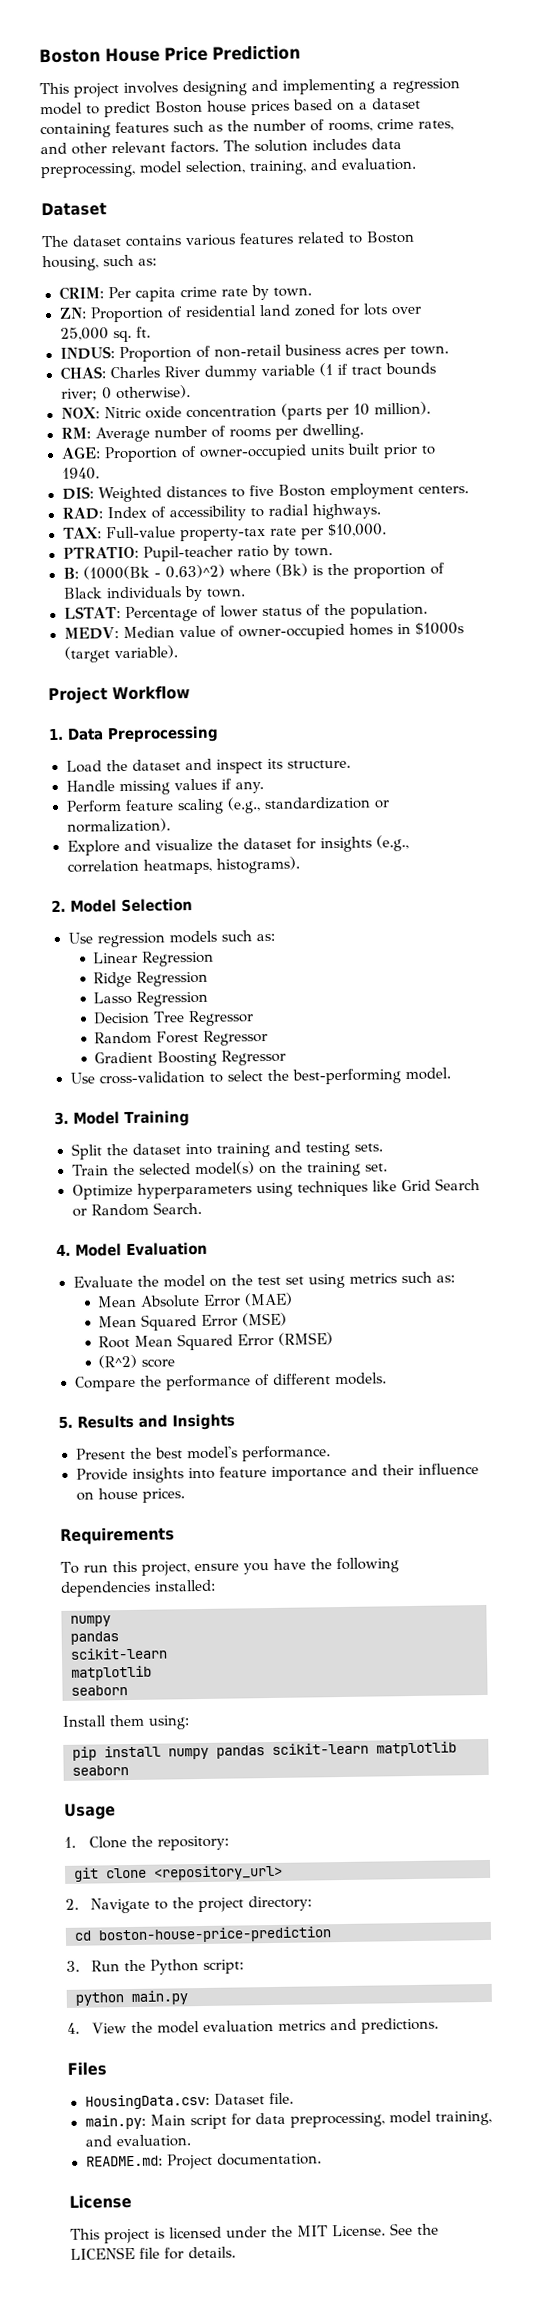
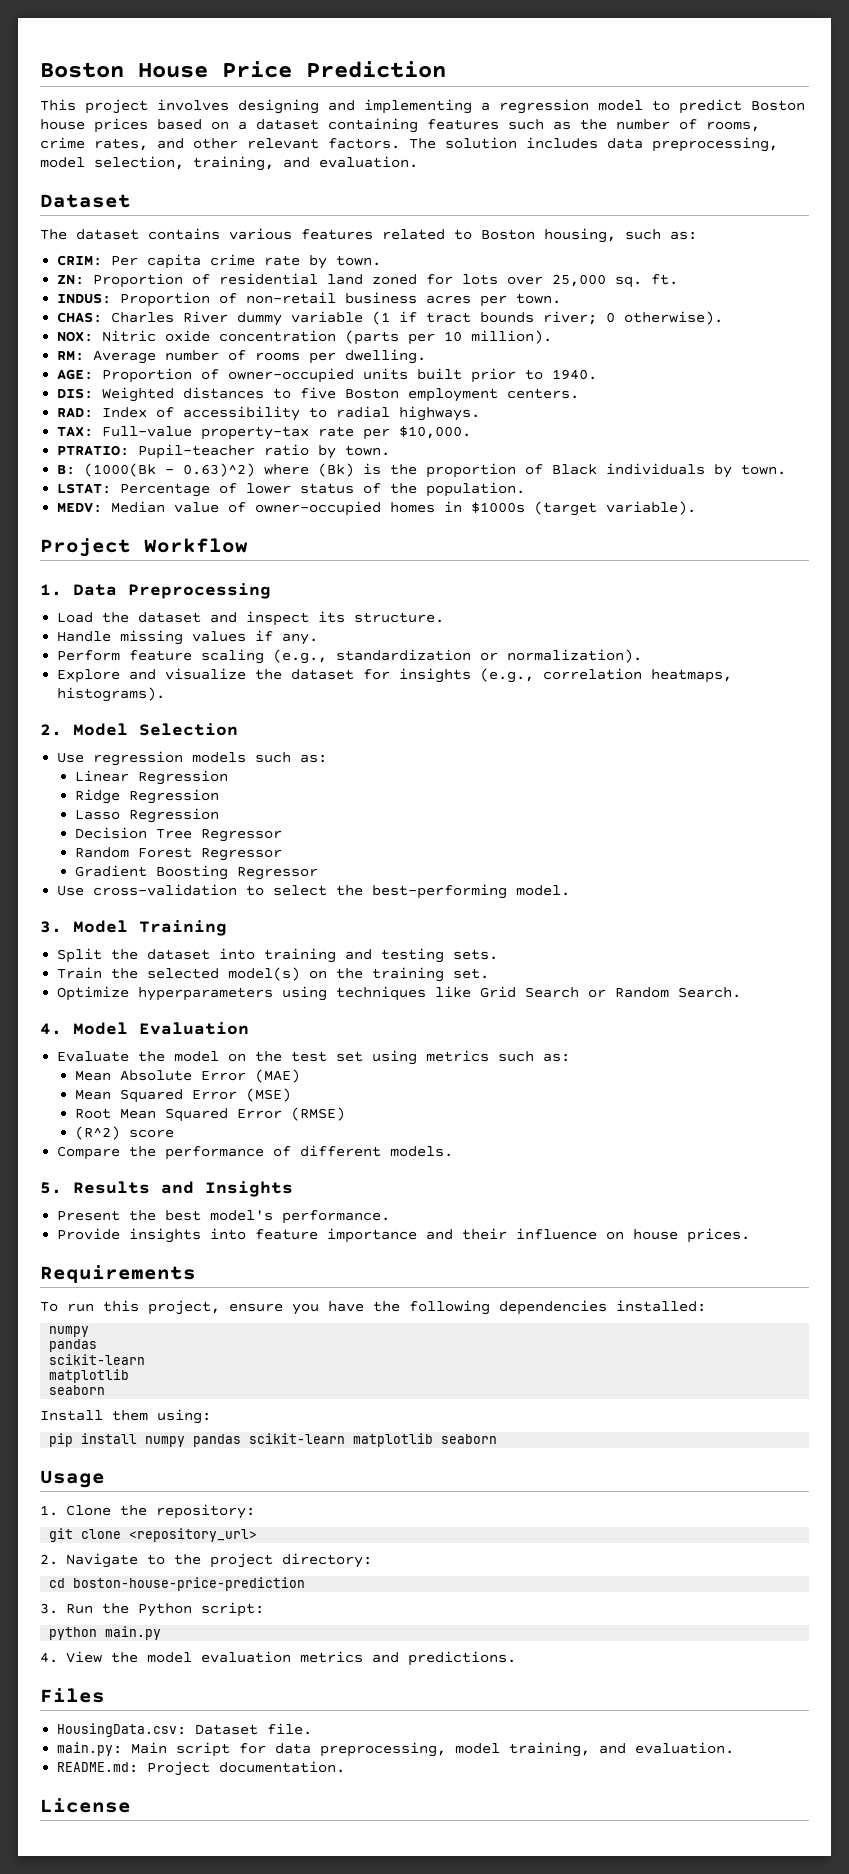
- This project is licensed under the MIT License. See the LICENSE file for details.

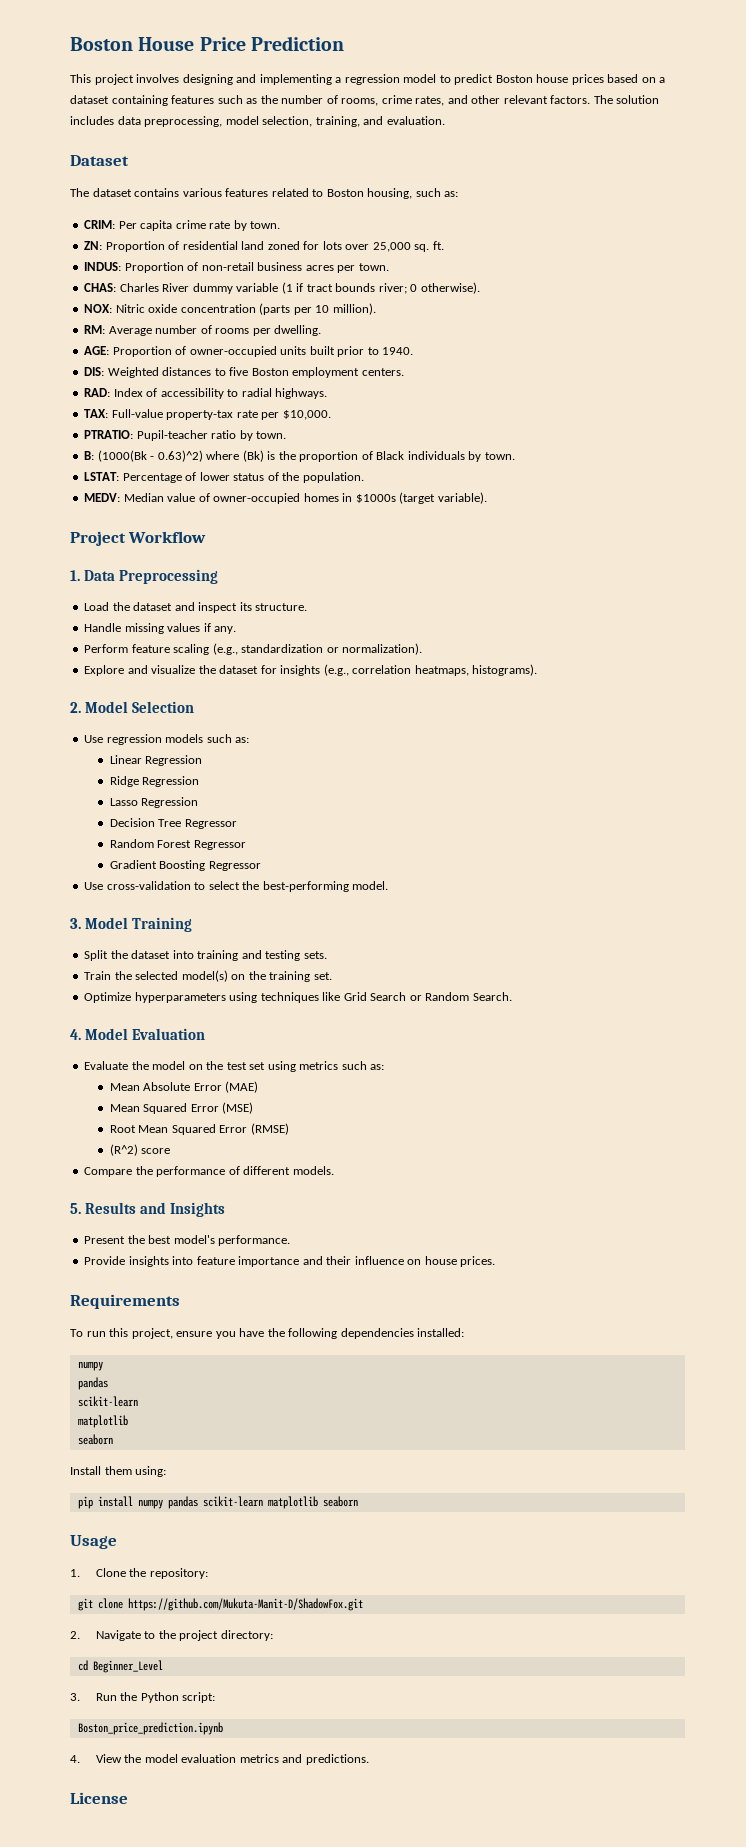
- git clone <repository_url>
+ git clone https://github.com/Mukuta-Manit-D/ShadowFox.git
- cd boston-house-price-prediction
+ cd Beginner_Level
- python main.py
+ Boston_price_prediction.ipynb
- Files
- HousingData.csv: Dataset file.
- main.py: Main script for data preprocessing, model training, and evaluation.
- README.md: Project documentation.

